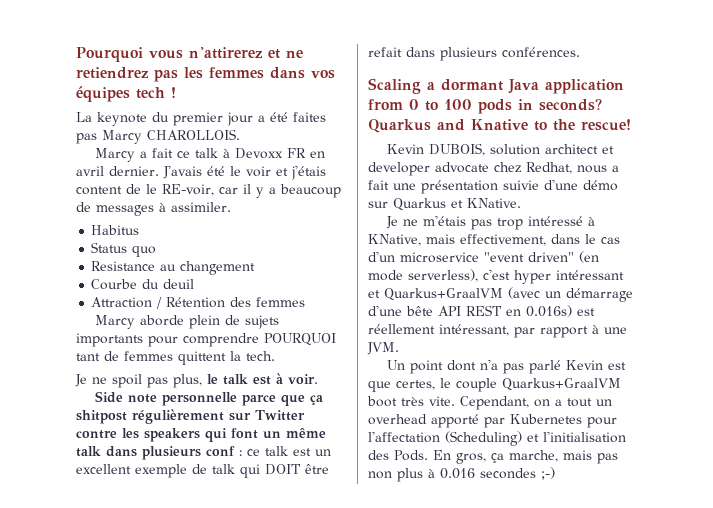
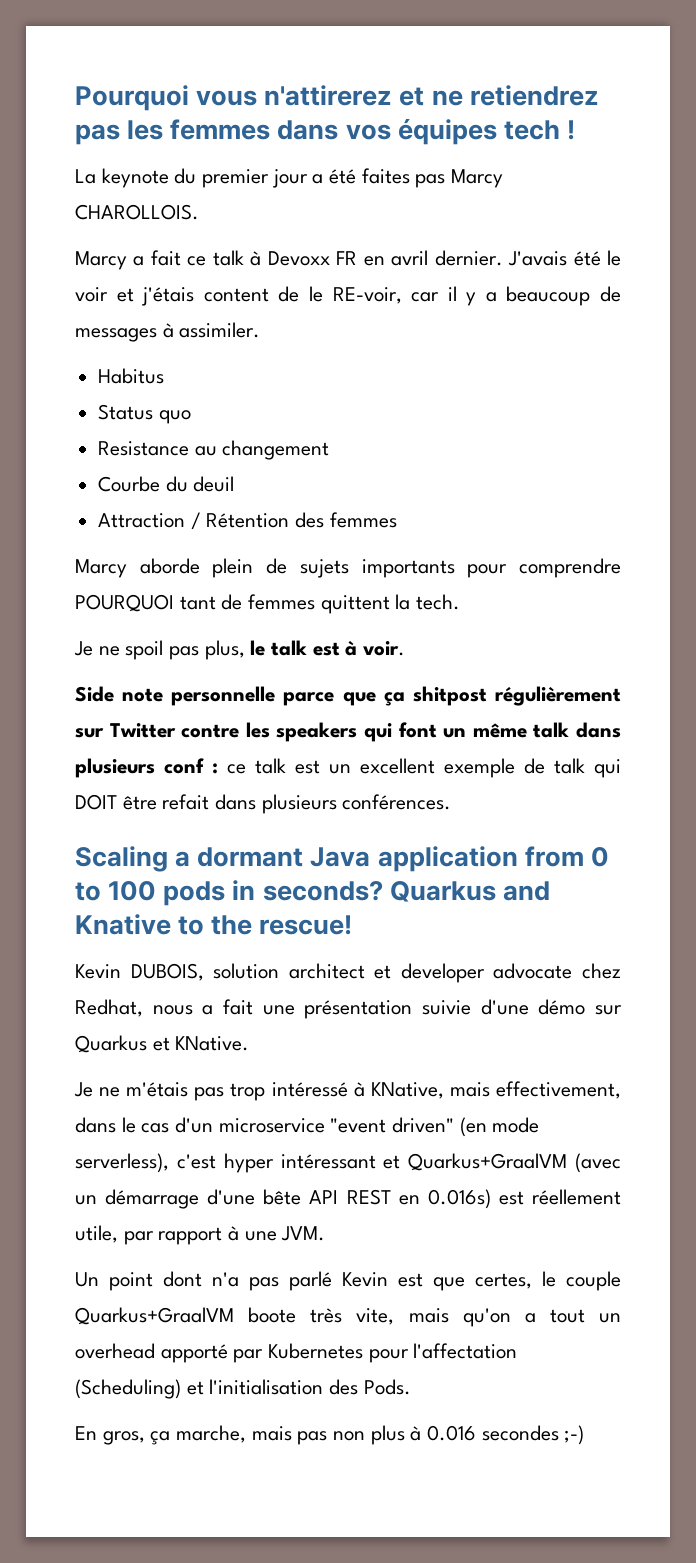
- Je ne m'étais pas trop intéressé à KNative, mais effectivement, dans le cas d'un microservice "event driven" (en mode serverless), c'est hyper intéressant et Quarkus+GraalVM (avec un démarrage d'une bête API REST en 0.016s) est réellement intéressant, par rapport à une JVM.
+ Je ne m'étais pas trop intéressé à KNative, mais effectivement, dans le cas d'un microservice "event driven" (en mode serverless), c'est hyper intéressant et Quarkus+GraalVM (avec un démarrage d'une bête API REST en 0.016s) est réellement utile, par rapport à une JVM.
- Un point dont n'a pas parlé Kevin est que certes, le couple Quarkus+GraalVM boot très vite. Cependant, on a tout un overhead apporté par Kubernetes pour l'affectation (Scheduling) et l'initialisation des Pods. En gros, ça marche, mais pas non plus à 0.016 secondes ;-)
+ Un point dont n'a pas parlé Kevin est que certes, le couple Quarkus+GraalVM boote très vite, mais qu'on a tout un overhead apporté par Kubernetes pour l'affectation (Scheduling) et l'initialisation des Pods.
+ En gros, ça marche, mais pas non plus à 0.016 secondes ;-)

